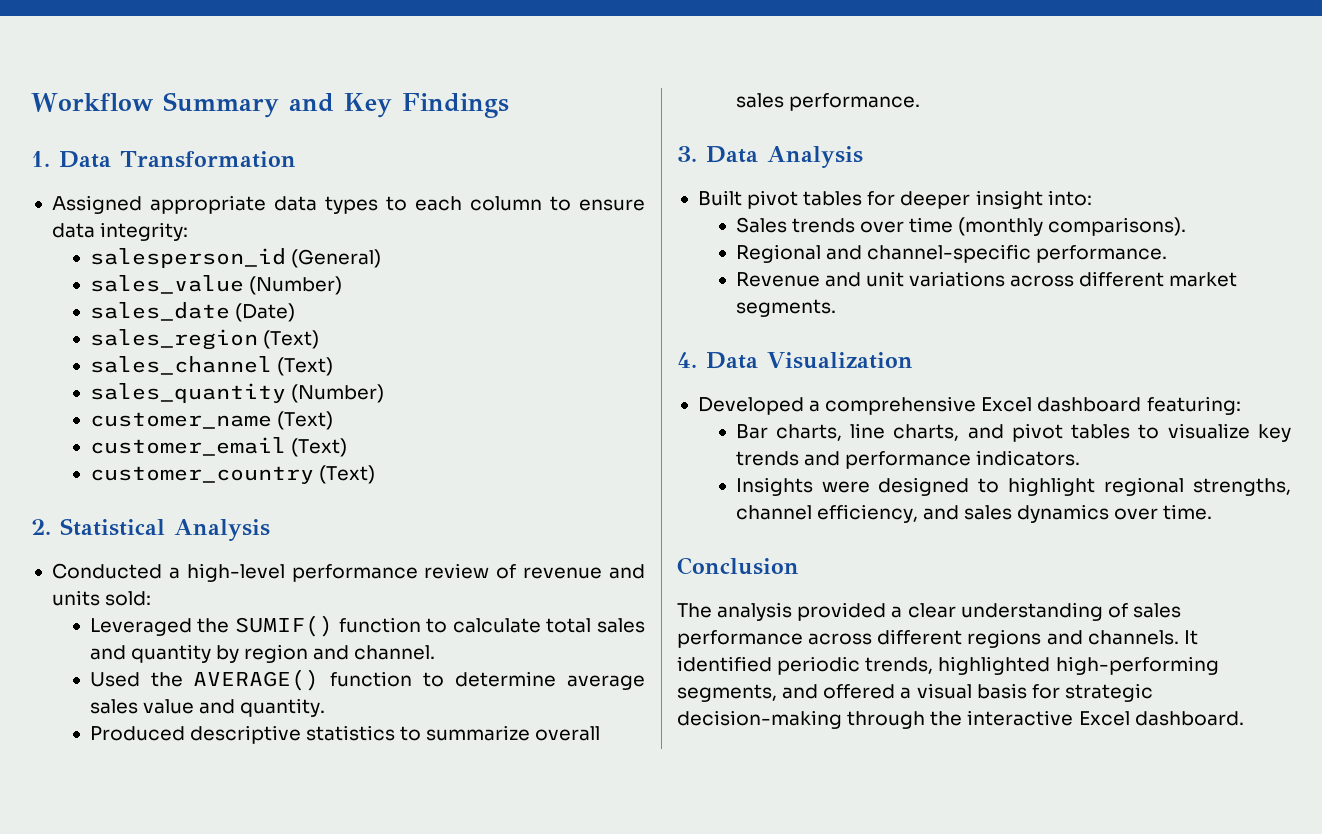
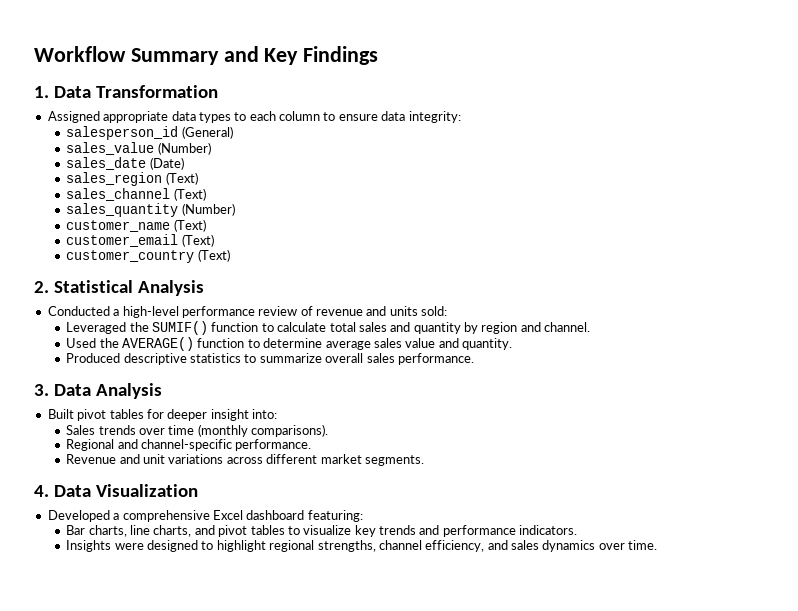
- Conclusion
- The analysis provided a clear understanding of sales performance across different regions and channels. It identified periodic trends, highlighted high-performing segments, and offered a visual basis for strategic decision-making through the interactive Excel dashboard.

